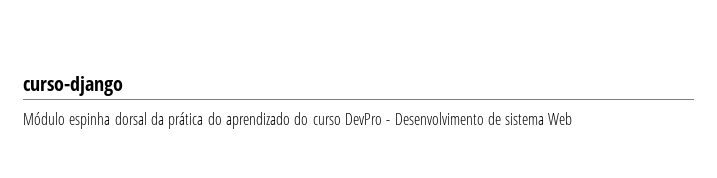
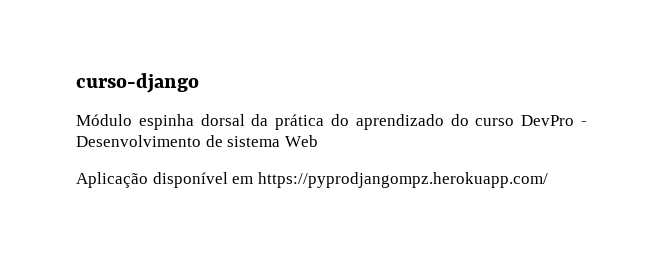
+ Aplicação disponível em https://pyprodjangompz.herokuapp.com/

